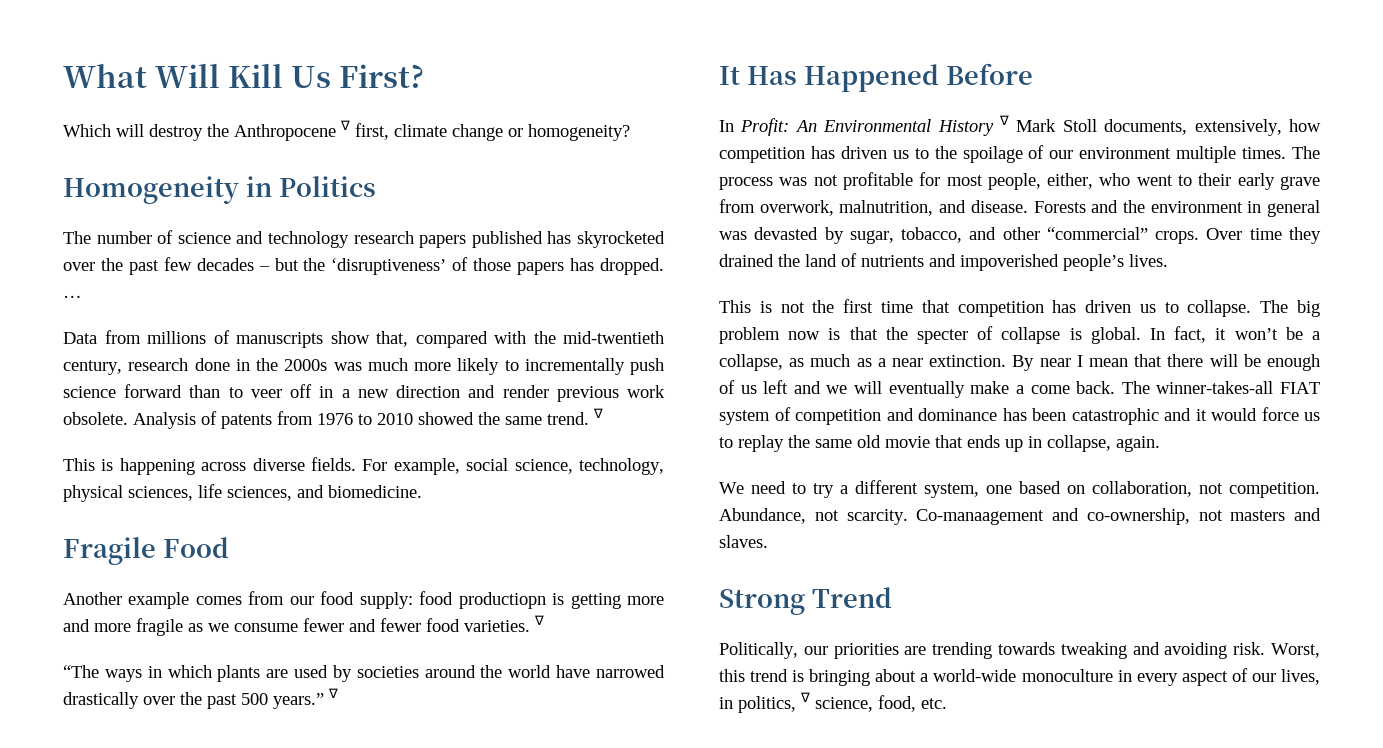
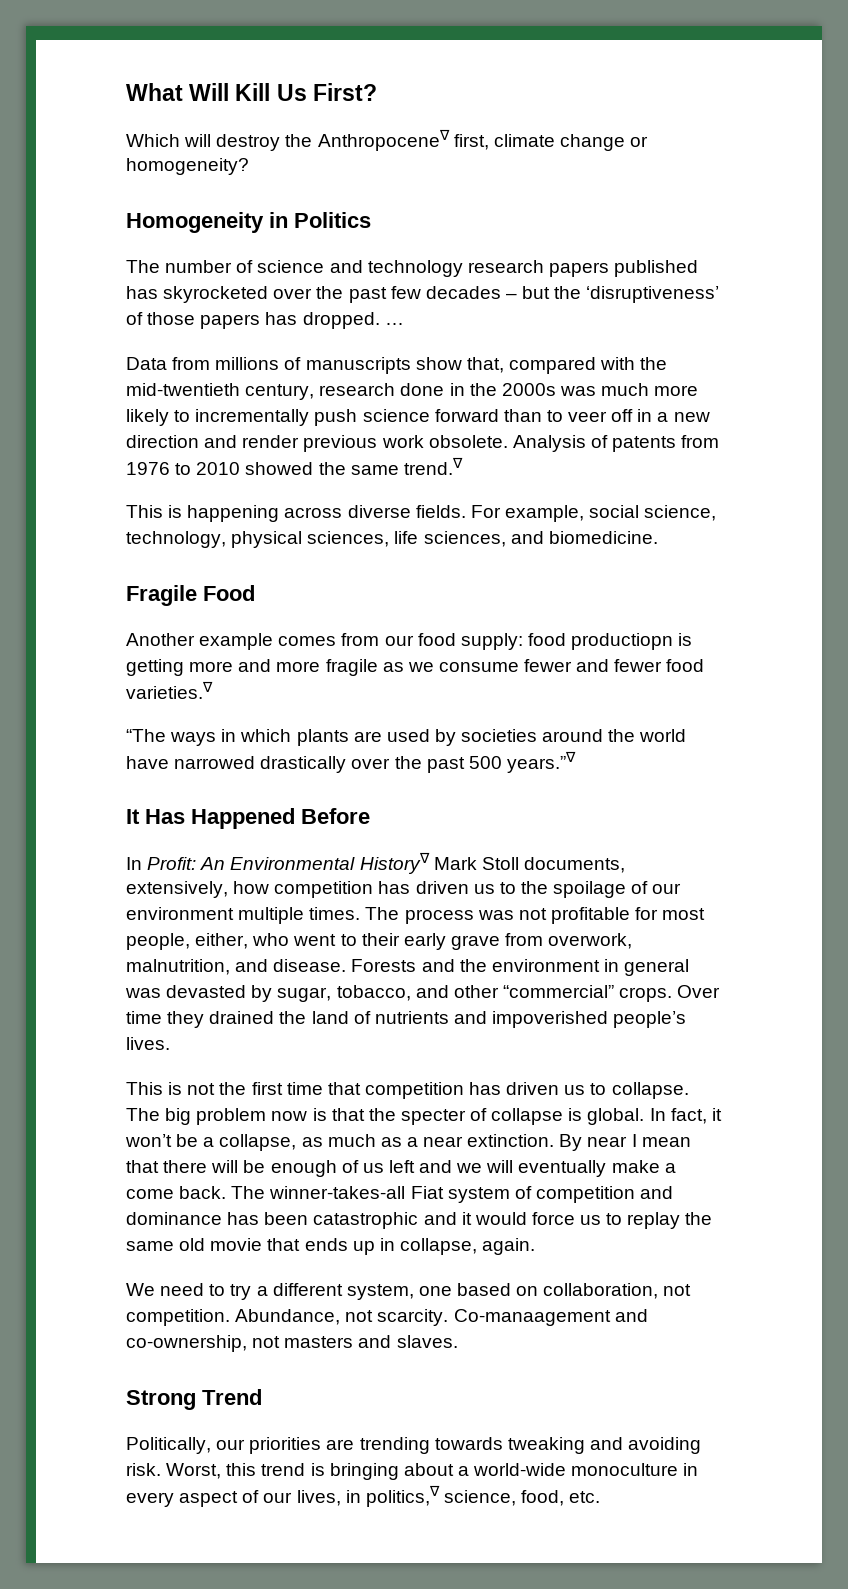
- Which will destroy the Anthropocene ∇ first, climate change or homogeneity?
+ Which will destroy the Anthropocene∇ first, climate change or homogeneity?
- Analysis of patents from 1976 to 2010 showed the same trend. ∇
+ Analysis of patents from 1976 to 2010 showed the same trend.∇
- Another example comes from our food supply: food productiopn is getting more and more fragile as we consume fewer and fewer food varieties. ∇
+ Another example comes from our food supply: food productiopn is getting more and more fragile as we consume fewer and fewer food varieties.∇
- “The ways in which plants are used by societies around the world have narrowed drastically over the past 500 years.” ∇
+ “The ways in which plants are used by societies around the world have narrowed drastically over the past 500 years.”∇
- In Profit: An Environmental History ∇ Mark Stoll documents, extensively, how competition has driven us to the spoilage of our environment multiple times.
+ In Profit: An Environmental History∇ Mark Stoll documents, extensively, how competition has driven us to the spoilage of our environment multiple times.
- The winner-takes-all FIAT system of competition and dominance has been catastrophic and it would force us to replay the same old movie that ends up in collapse, again.
+ The winner-takes-all Fiat system of competition and dominance has been catastrophic and it would force us to replay the same old movie that ends up in collapse, again.
- Worst, this trend is bringing about a world-wide monoculture in every aspect of our lives, in politics, ∇ science, food, etc.
+ Worst, this trend is bringing about a world-wide monoculture in every aspect of our lives, in politics,∇ science, food, etc.

